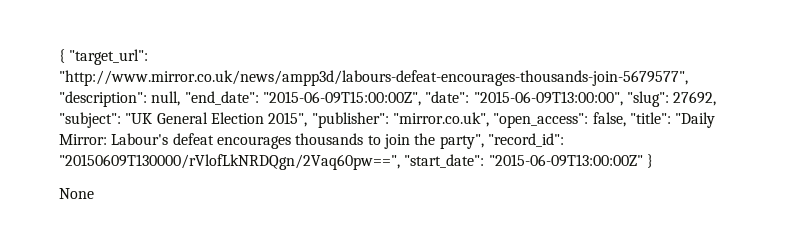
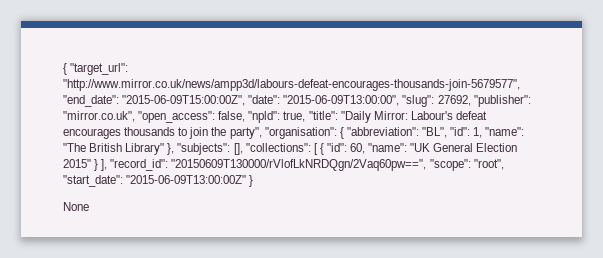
- { "target_url": "http://www.mirror.co.uk/news/ampp3d/labours-defeat-encourages-thousands-join-5679577", "description": null, "end_date": "2015-06-09T15:00:00Z", "date": "2015-06-09T13:00:00", "slug": 27692, "subject": "UK General Election 2015", "publisher": "mirror.co.uk", "open_access": false, "title": "Daily Mirror: Labour's defeat encourages thousands to join the party", "record_id": "20150609T130000/rVlofLkNRDQgn/2Vaq60pw==", "start_date": "2015-06-09T13:00:00Z" }
+ { "target_url": "http://www.mirror.co.uk/news/ampp3d/labours-defeat-encourages-thousands-join-5679577", "end_date": "2015-06-09T15:00:00Z", "date": "2015-06-09T13:00:00", "slug": 27692, "publisher": "mirror.co.uk", "open_access": false, "npld": true, "title": "Daily Mirror: Labour's defeat encourages thousands to join the party", "organisation": { "abbreviation": "BL", "id": 1, "name": "The British Library" }, "subjects": [], "collections": [ { "id": 60, "name": "UK General Election 2015" } ], "record_id": "20150609T130000/rVlofLkNRDQgn/2Vaq60pw==", "scope": "root", "start_date": "2015-06-09T13:00:00Z" }

